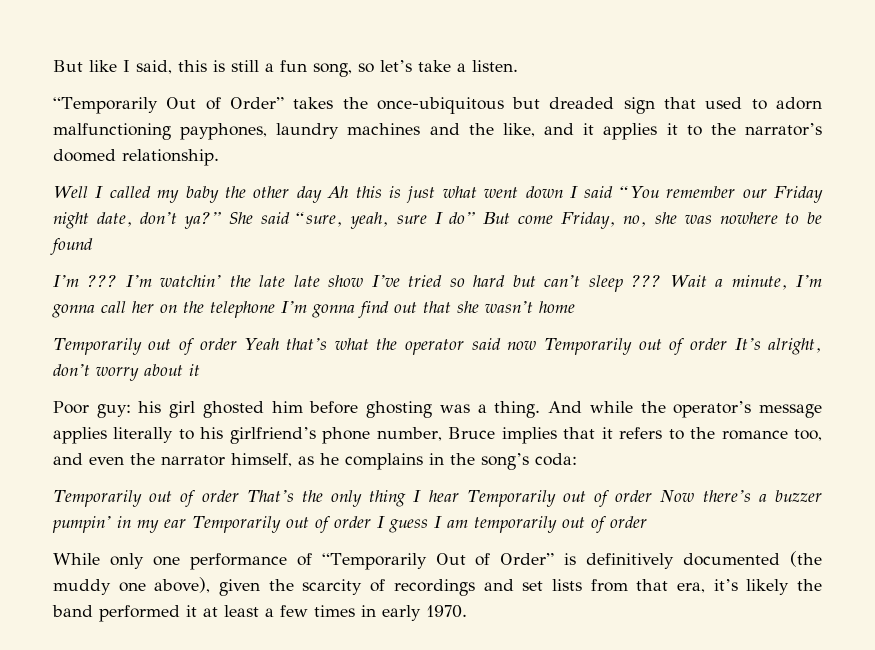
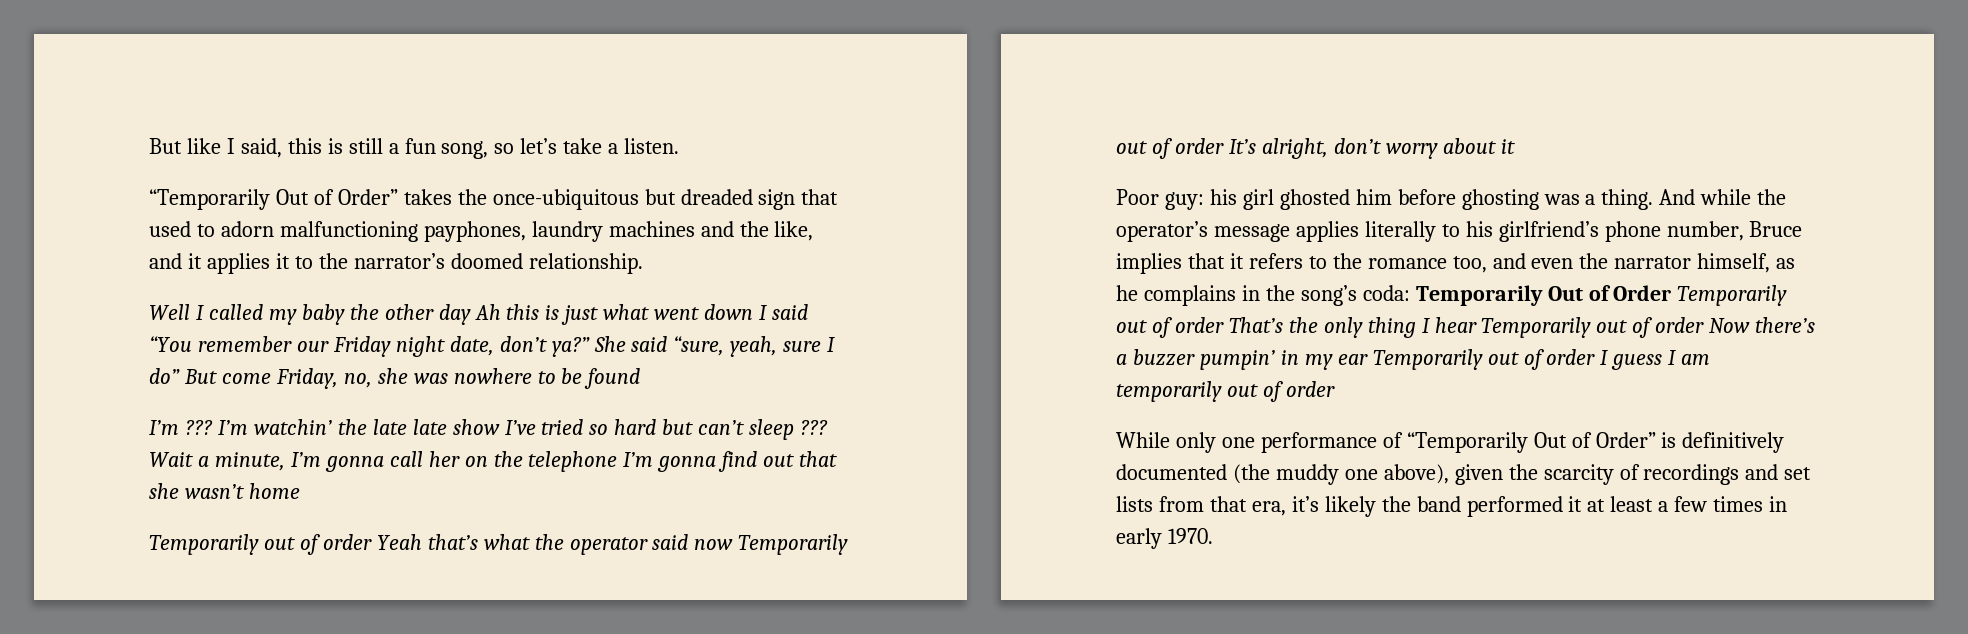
- And while the operator’s message applies literally to his girlfriend’s phone number, Bruce implies that it refers to the romance too, and even the narrator himself, as he complains in the song’s coda:
- Temporarily out of order That’s the only thing I hear Temporarily out of order Now there’s a buzzer pumpin’ in my ear Temporarily out of order I guess I am temporarily out of order
+ And while the operator’s message applies literally to his girlfriend’s phone number, Bruce implies that it refers to the romance too, and even the narrator himself, as he complains in the song’s coda: Temporarily Out of Order Temporarily out of order That’s the only thing I hear Temporarily out of order Now there’s a buzzer pumpin’ in my ear Temporarily out of order I guess I am temporarily out of order

